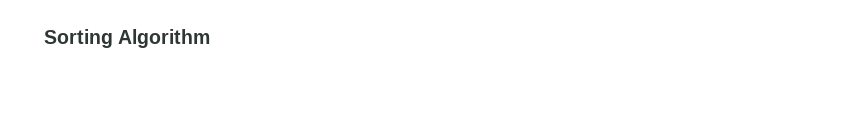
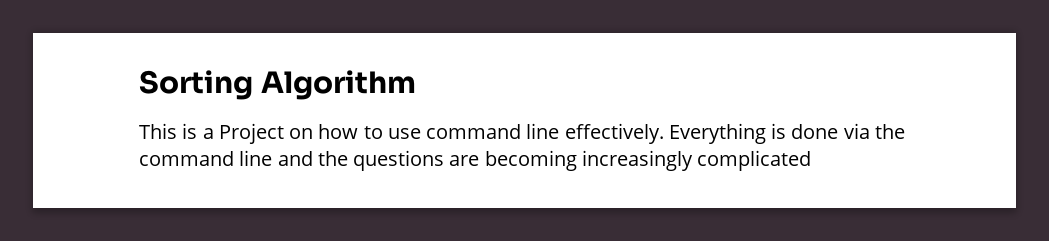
+ This is a Project on how to use command line effectively. Everything is done via the command line and the questions are becoming increasingly complicated

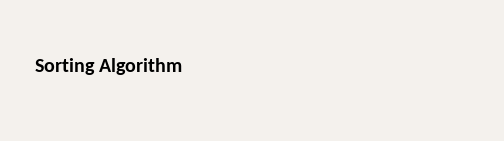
- This is a Project on how to use command line effectively. Everything is done via the command line and the questions are becoming increasingly complicated

